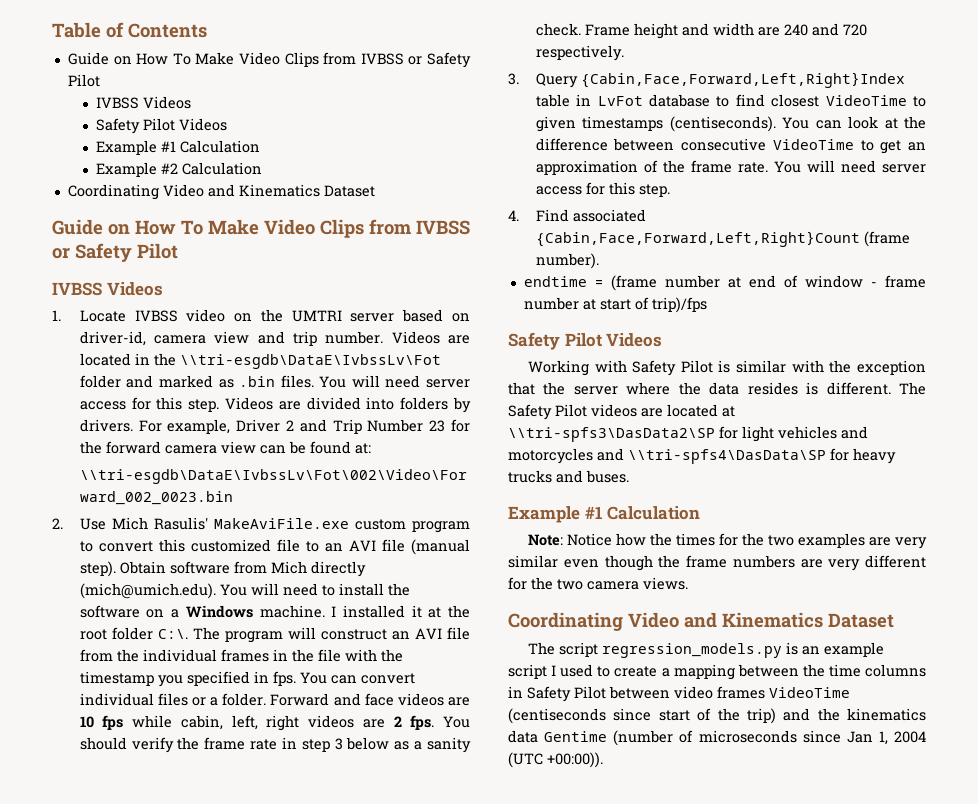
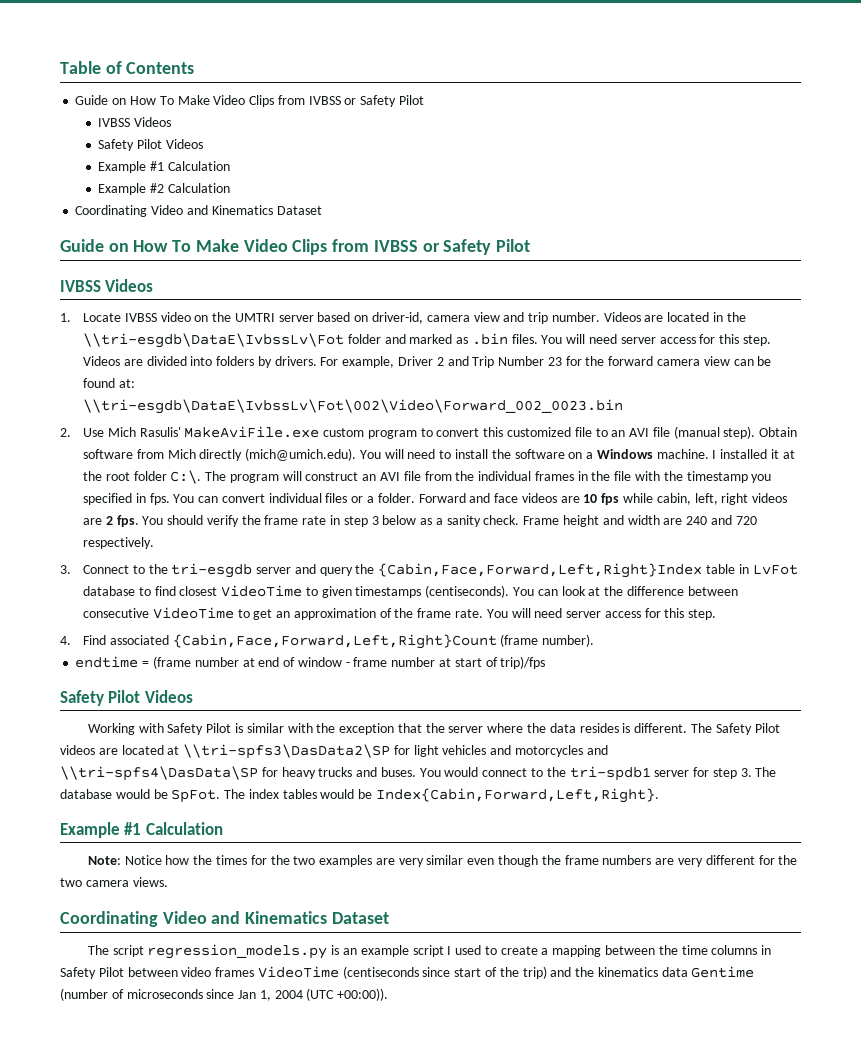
- 3. Query {Cabin,Face,Forward,Left,Right}Index table in LvFot database to find closest VideoTime to given timestamps (centiseconds).
+ 3. Connect to the tri-esgdb server and query the {Cabin,Face,Forward,Left,Right}Index table in LvFot database to find closest VideoTime to given timestamps (centiseconds).
+ You would connect to the tri-spdb1 server for step 3. The database would be SpFot. The index tables would be Index{Cabin,Forward,Left,Right}.

